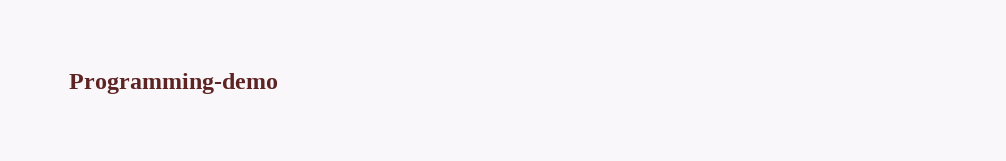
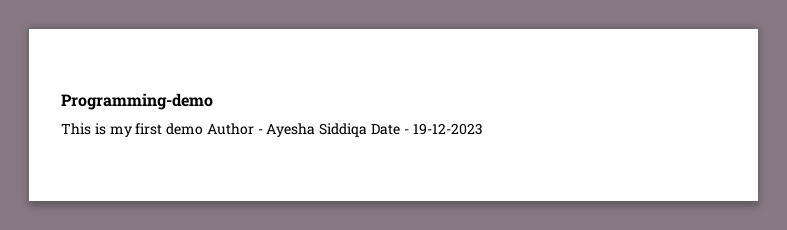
+ This is my first demo Author - Ayesha Siddiqa Date - 19-12-2023

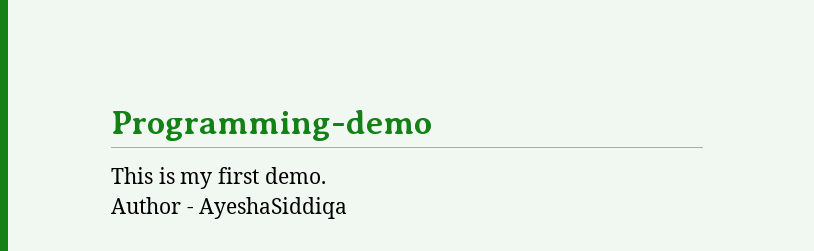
- This is my first demo Author - Ayesha Siddiqa Date - 19-12-2023
+ This is my first demo.
+ Author - AyeshaSiddiqa

